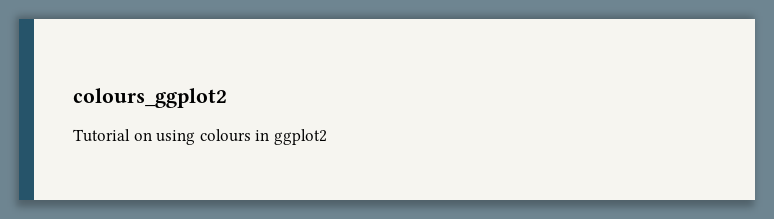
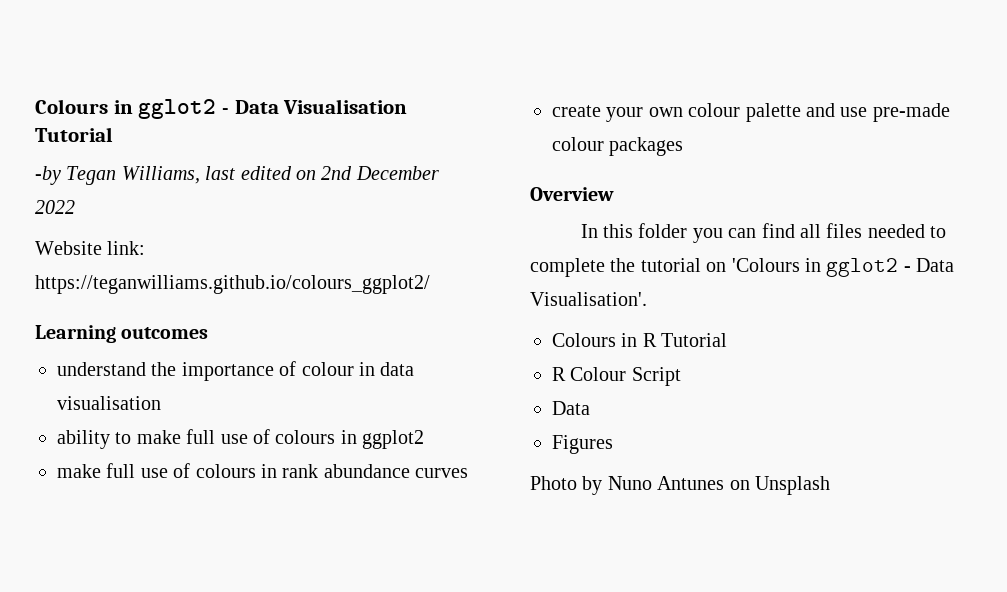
- colours_ggplot2
- Tutorial on using colours in ggplot2
+ Colours in gglot2 - Data Visualisation Tutorial
+ -by Tegan Williams, last edited on 2nd December 2022
+ Website link: https://teganwilliams.github.io/colours_ggplot2/
+ Learning outcomes
+ understand the importance of colour in data visualisation
+ ability to make full use of colours in ggplot2
+ make full use of colours in rank abundance curves
+ create your own colour palette and use pre-made colour packages
+ Overview
+ In this folder you can find all files needed to complete the tutorial on 'Colours in gglot2 - Data Visualisation'.
+ Colours in R Tutorial
+ R Colour Script
+ Data
+ Figures
+ Photo by Nuno Antunes on Unsplash

